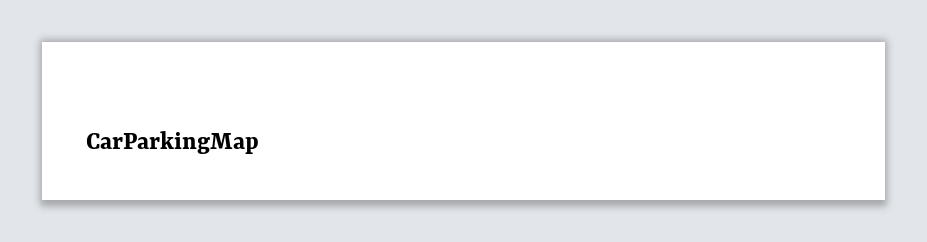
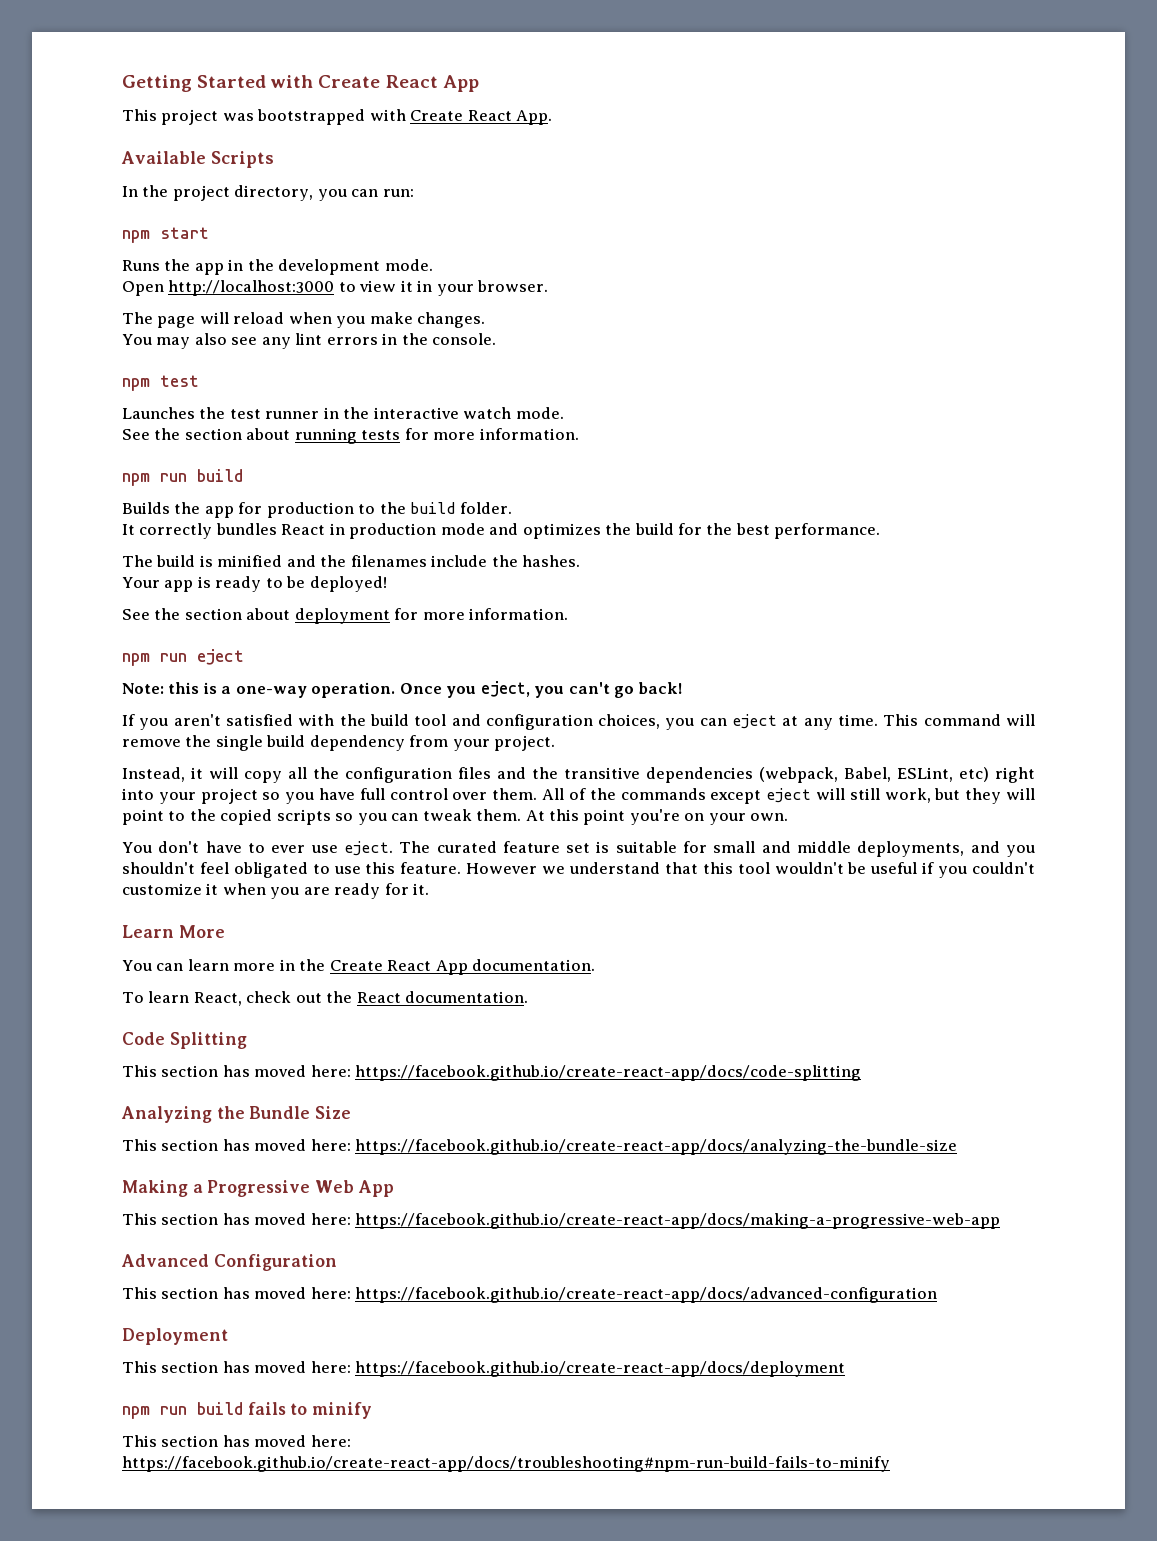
- CarParkingMap
+ Getting Started with Create React App
+ This project was bootstrapped with Create React App.
+ Available Scripts
+ In the project directory, you can run:
+ npm start
+ Runs the app in the development mode.
+ Open http://localhost:3000 to view it in your browser.
+ The page will reload when you make changes.
+ You may also see any lint errors in the console.
+ npm test
+ Launches the test runner in the interactive watch mode.
+ See the section about running tests for more information.
+ npm run build
+ Builds the app for production to the build folder.
+ It correctly bundles React in production mode and optimizes the build for the best performance.
+ The build is minified and the filenames include the hashes.
+ Your app is ready to be deployed!
+ See the section about deployment for more information.
+ npm run eject
+ Note: this is a one-way operation. Once you eject, you can't go back!
+ If you aren't satisfied with the build tool and configuration choices, you can eject at any time. This command will remove the single build dependency from your project.
+ Instead, it will copy all the configuration files and the transitive dependencies (webpack, Babel, ESLint, etc) right into your project so you have full control over them. All of the commands except eject will still work, but they will point to the copied scripts so you can tweak them. At this point you're on your own.
+ You don't have to ever use eject. The curated feature set is suitable for small and middle deployments, and you shouldn't feel obligated to use this feature. However we understand that this tool wouldn't be useful if you couldn't customize it when you are ready for it.
+ Learn More
+ You can learn more in the Create React App documentation.
+ To learn React, check out the React documentation.
+ Code Splitting
+ This section has moved here: https://facebook.github.io/create-react-app/docs/code-splitting
+ Analyzing the Bundle Size
+ This section has moved here: https://facebook.github.io/create-react-app/docs/analyzing-the-bundle-size
+ Making a Progressive Web App
+ This section has moved here: https://facebook.github.io/create-react-app/docs/making-a-progressive-web-app
+ Advanced Configuration
+ This section has moved here: https://facebook.github.io/create-react-app/docs/advanced-configuration
+ Deployment
+ This section has moved here: https://facebook.github.io/create-react-app/docs/deployment
+ npm run build fails to minify
+ This section has moved here: https://facebook.github.io/create-react-app/docs/troubleshooting#npm-run-build-fails-to-minify

